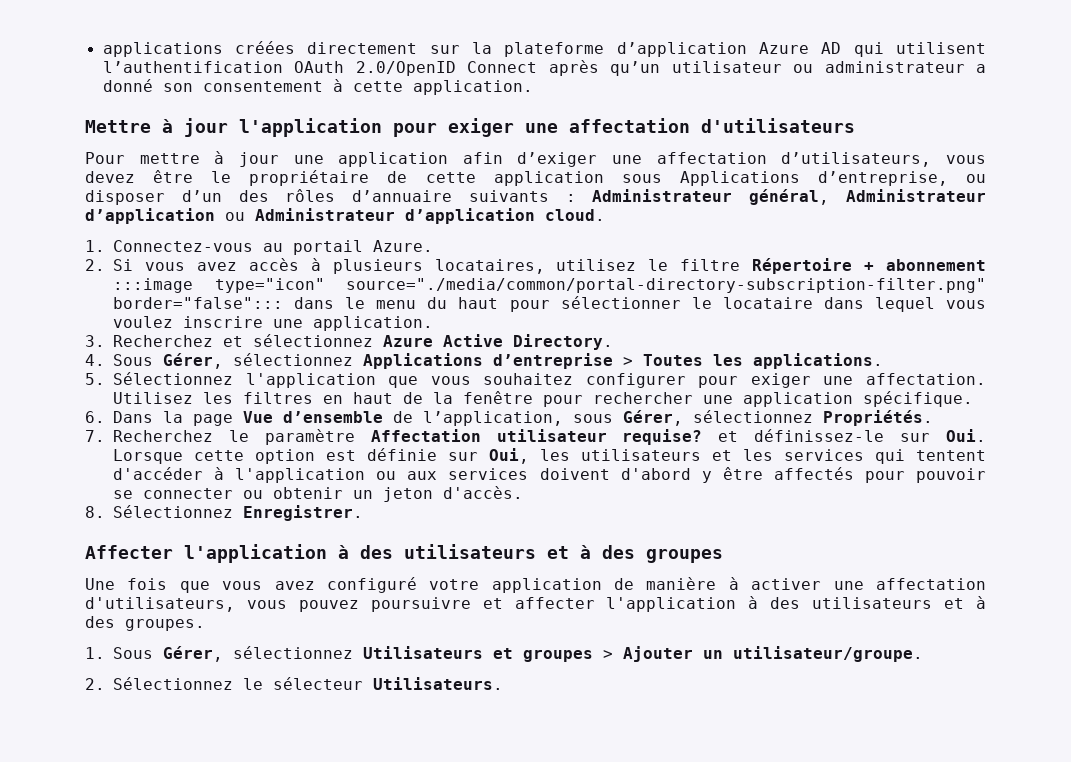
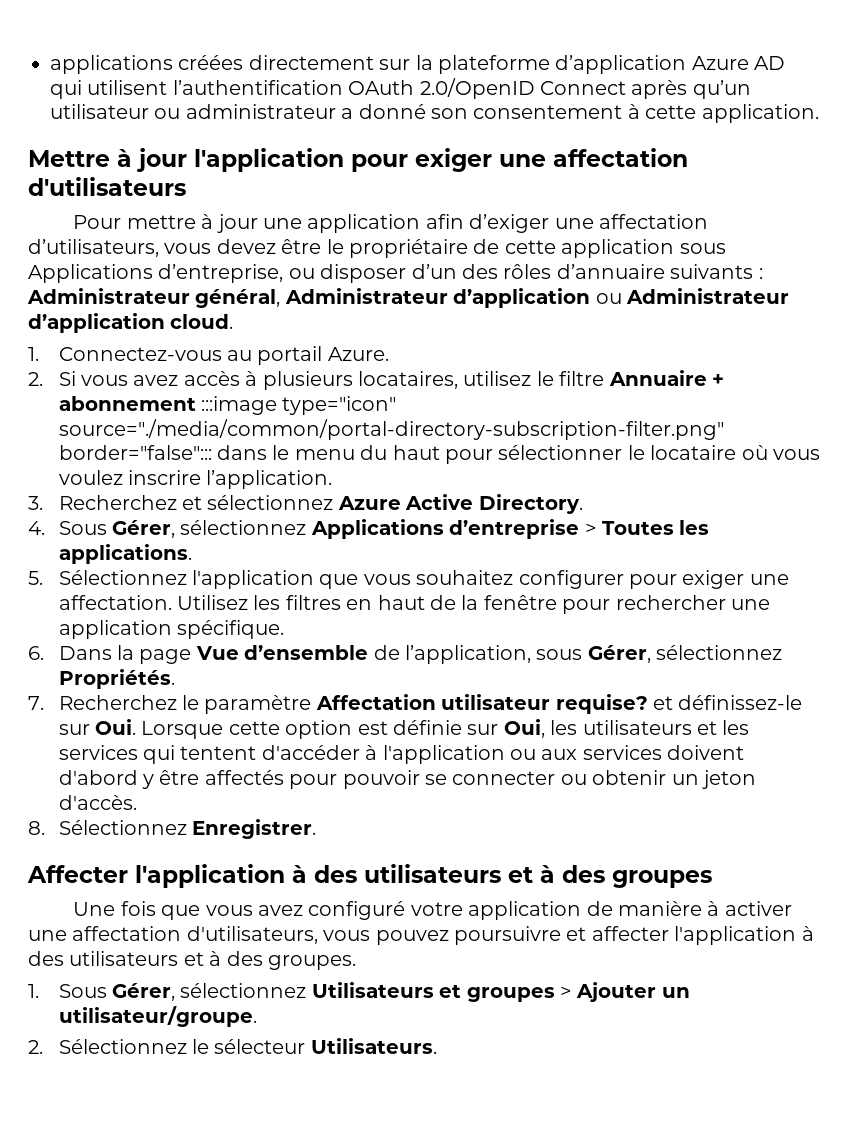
- 2. Si vous avez accès à plusieurs locataires, utilisez le filtre Répertoire + abonnement :::image type="icon" source="./media/common/portal-directory-subscription-filter.png" border="false"::: dans le menu du haut pour sélectionner le locataire dans lequel vous voulez inscrire une application.
+ 2. Si vous avez accès à plusieurs locataires, utilisez le filtre Annuaire + abonnement :::image type="icon" source="./media/common/portal-directory-subscription-filter.png" border="false"::: dans le menu du haut pour sélectionner le locataire où vous voulez inscrire l’application.

